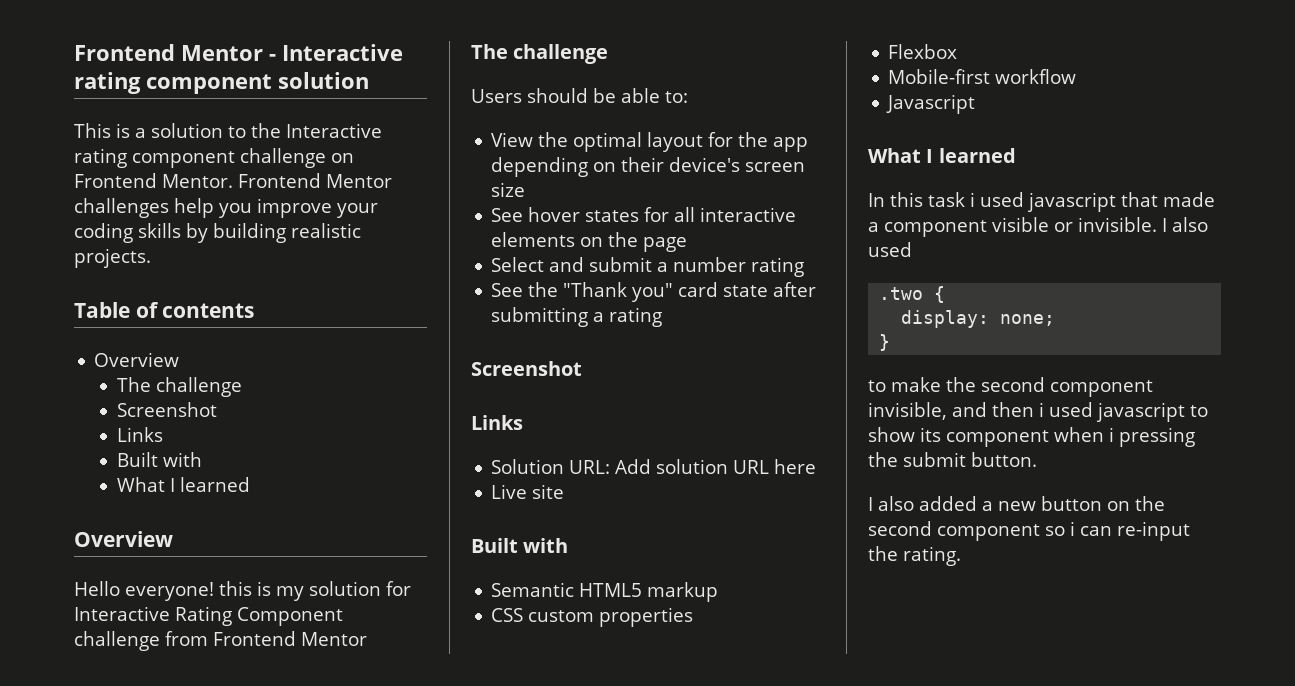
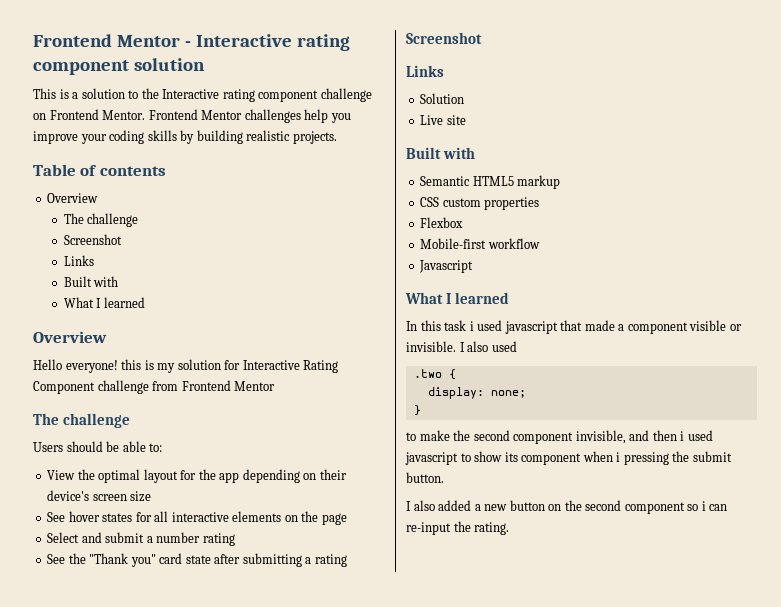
- Solution URL: Add solution URL here
+ Solution

